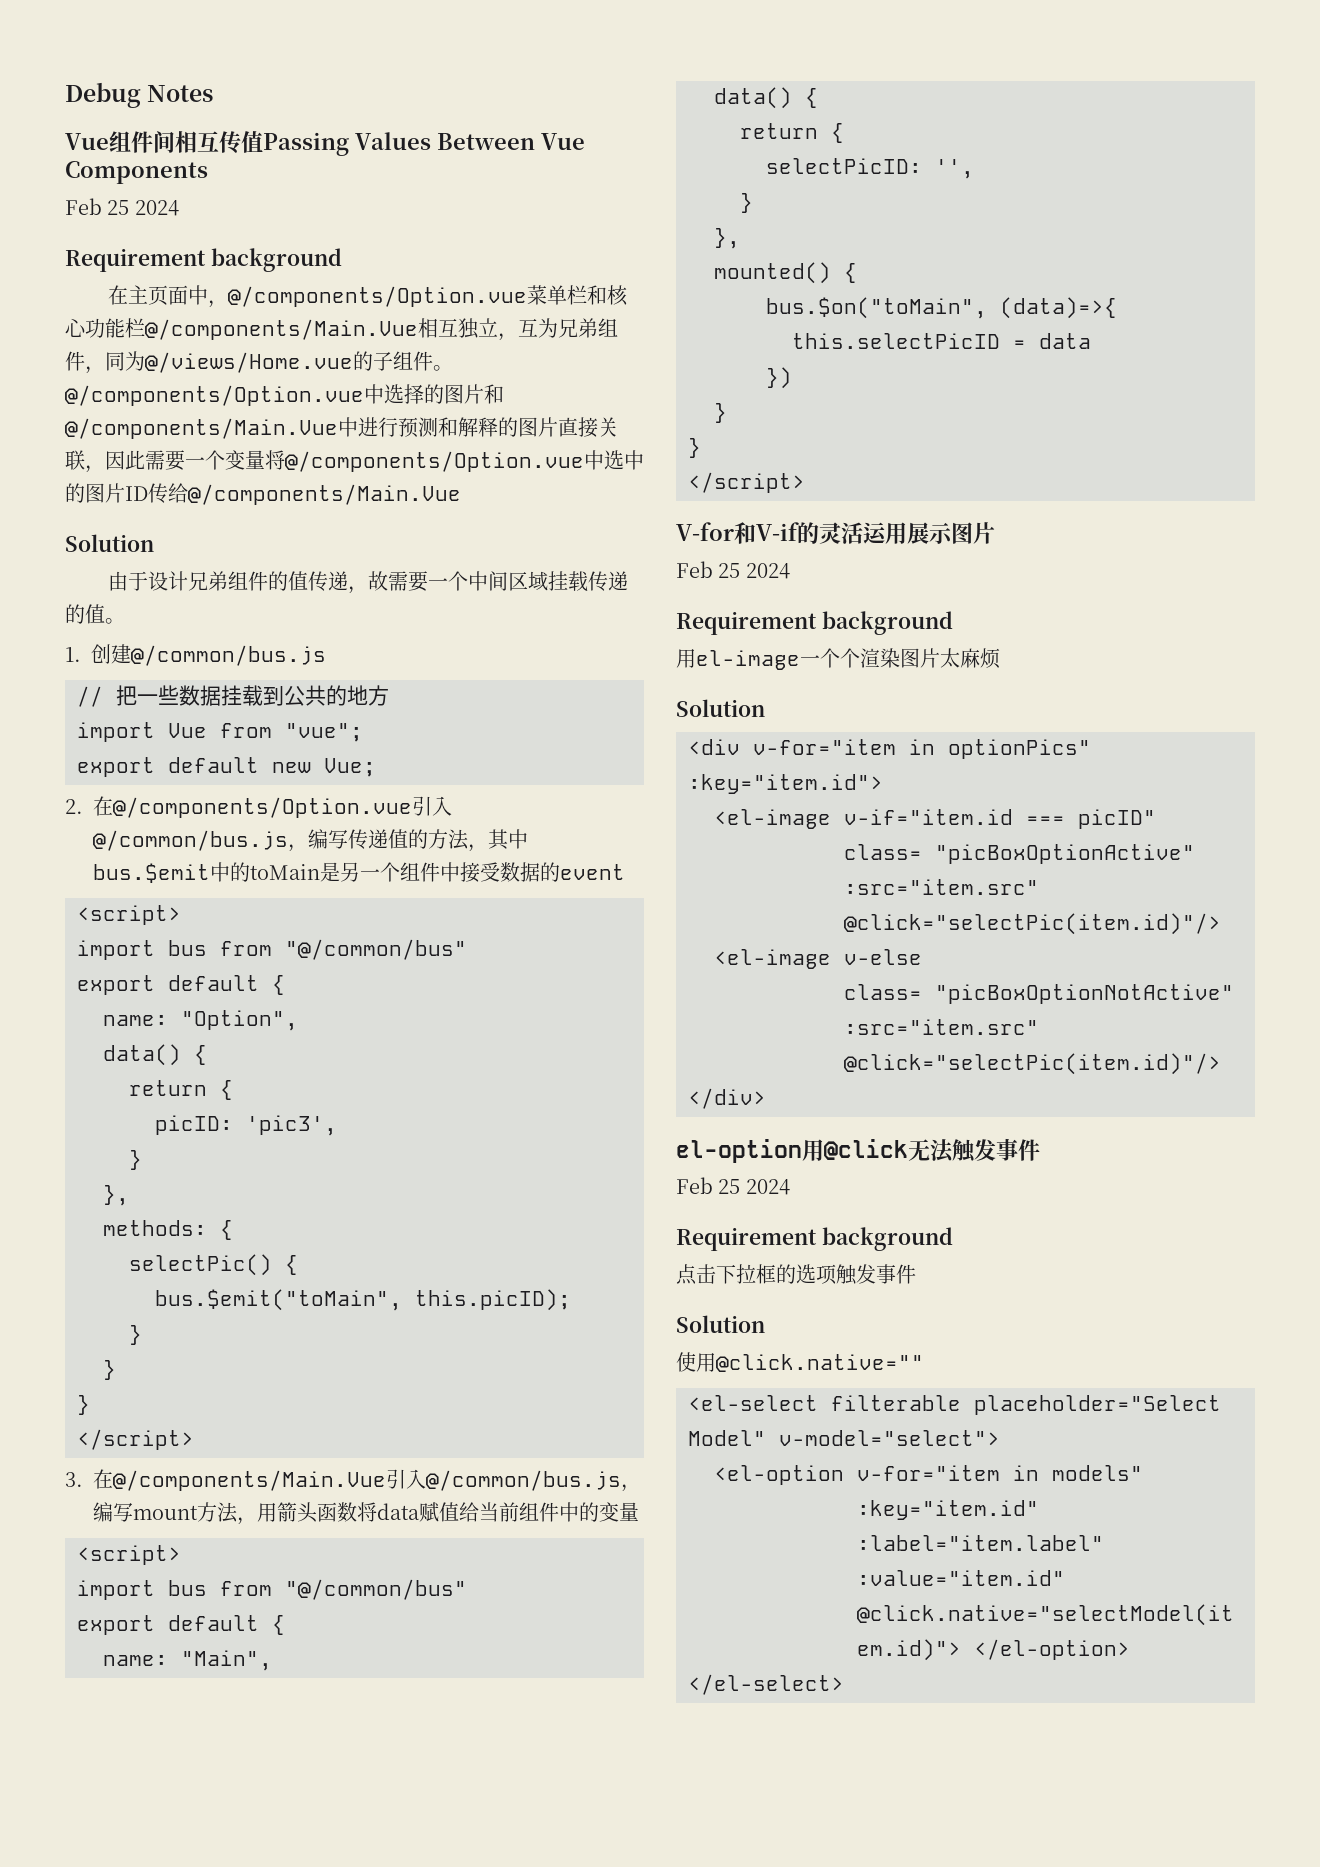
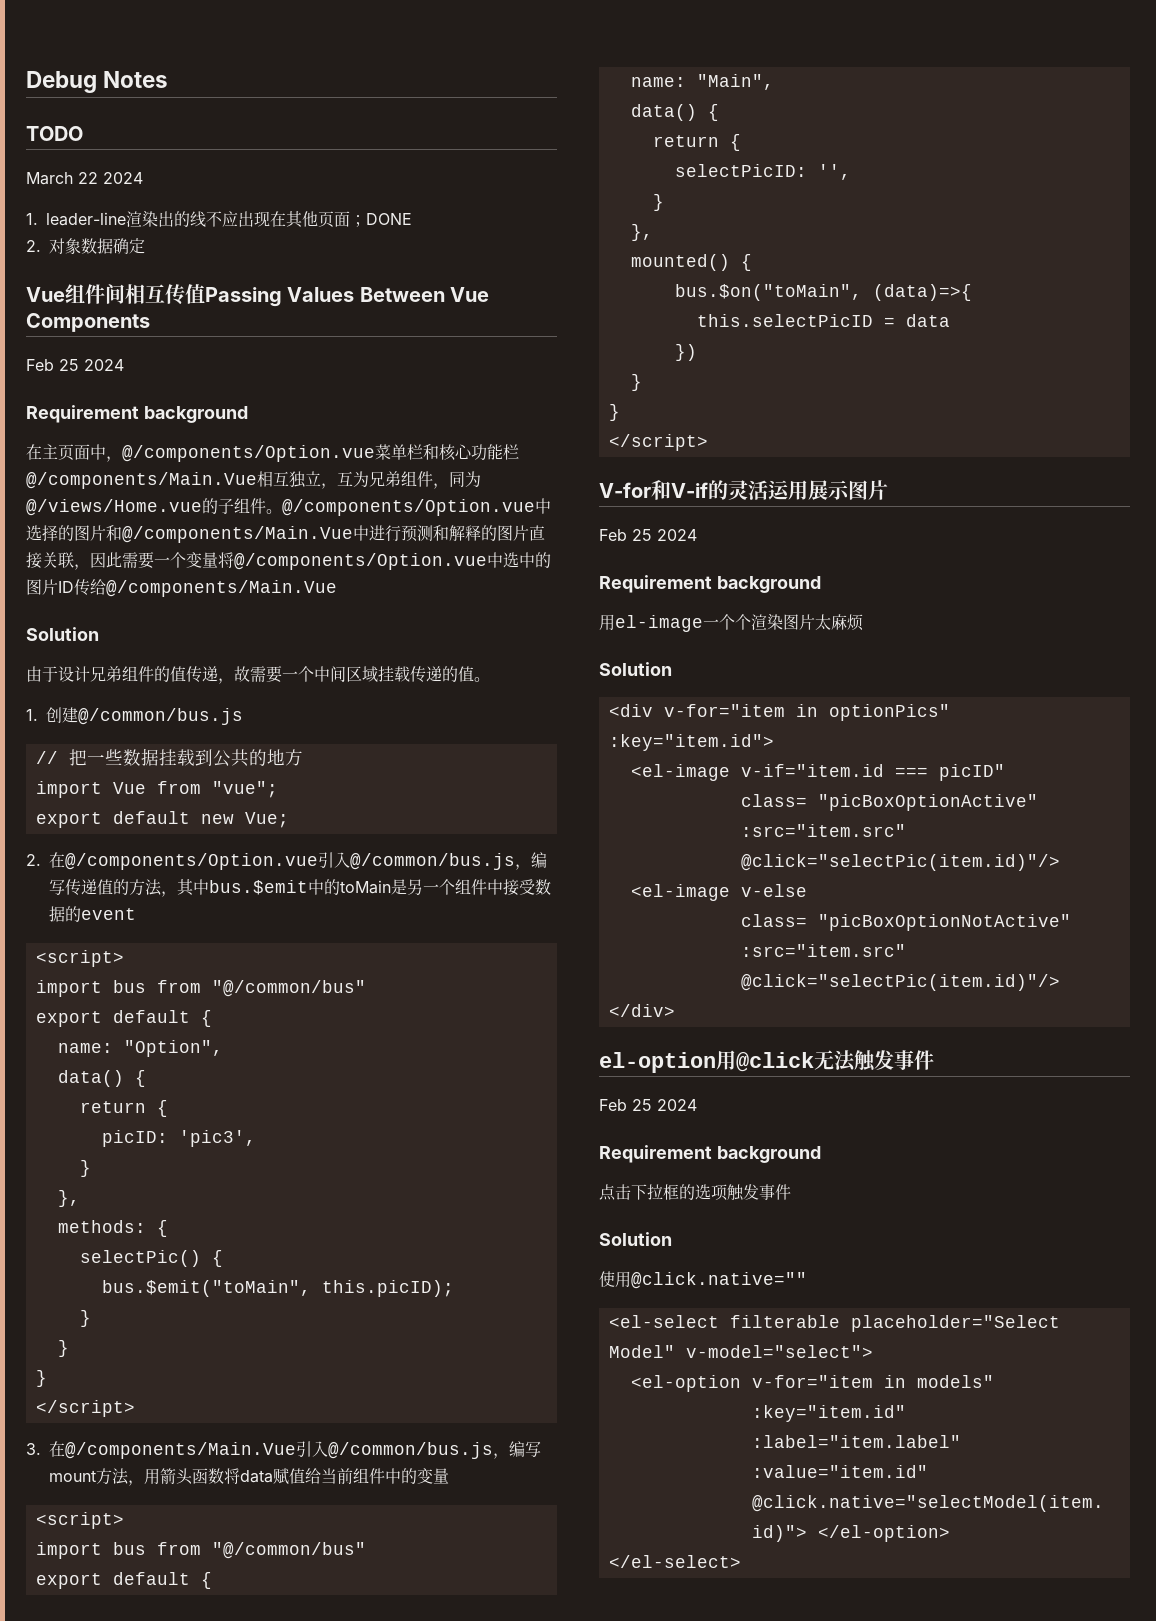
+ TODO
+ March 22 2024
+ 1. leader-line渲染出的线不应出现在其他页面；DONE
+ 2.对象数据确定

